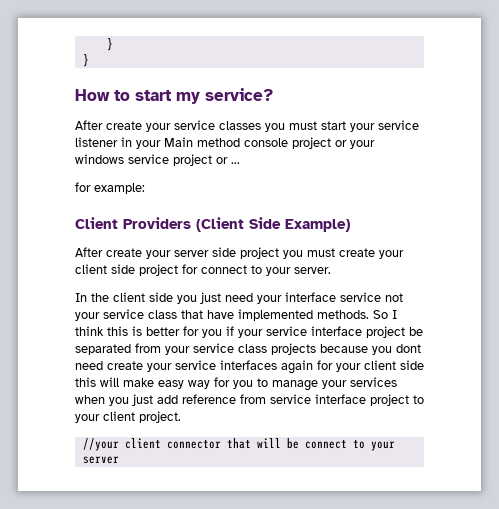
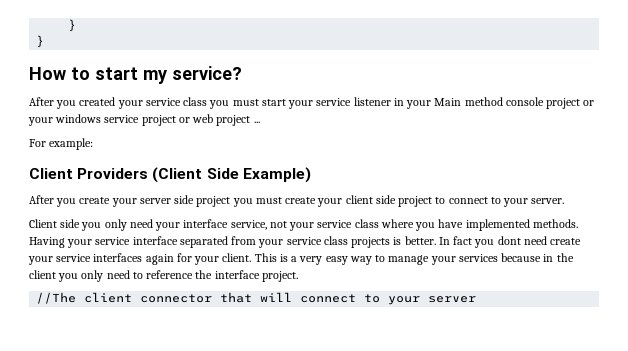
- After create your service classes you must start your service listener in your Main method console project or your windows service project or ...
+ After you created your service class you must start your service listener in your Main method console project or your windows service project or web project ...
- for example:
+ For example:
- After create your server side project you must create your client side project for connect to your server.
+ After you create your server side project you must create your client side project to connect to your server.
- In the client side you just need your interface service not your service class that have implemented methods.
+ Client side you only need your interface service, not your service class where you have implemented methods.
- So I think this is better for you if your service interface project be separated from your service class projects because you dont need create your service interfaces again for your client side this will make easy way for you to manage your services when you just add reference from service interface project to your client project.
+ Having your service interface separated from your service class projects is better. In fact you dont need create your service interfaces again for your client. This is a very easy way to manage your services because in the client you only need to reference the interface project.
- //your client connector that will be connect to your server
+ //The client connector that will connect to your server

